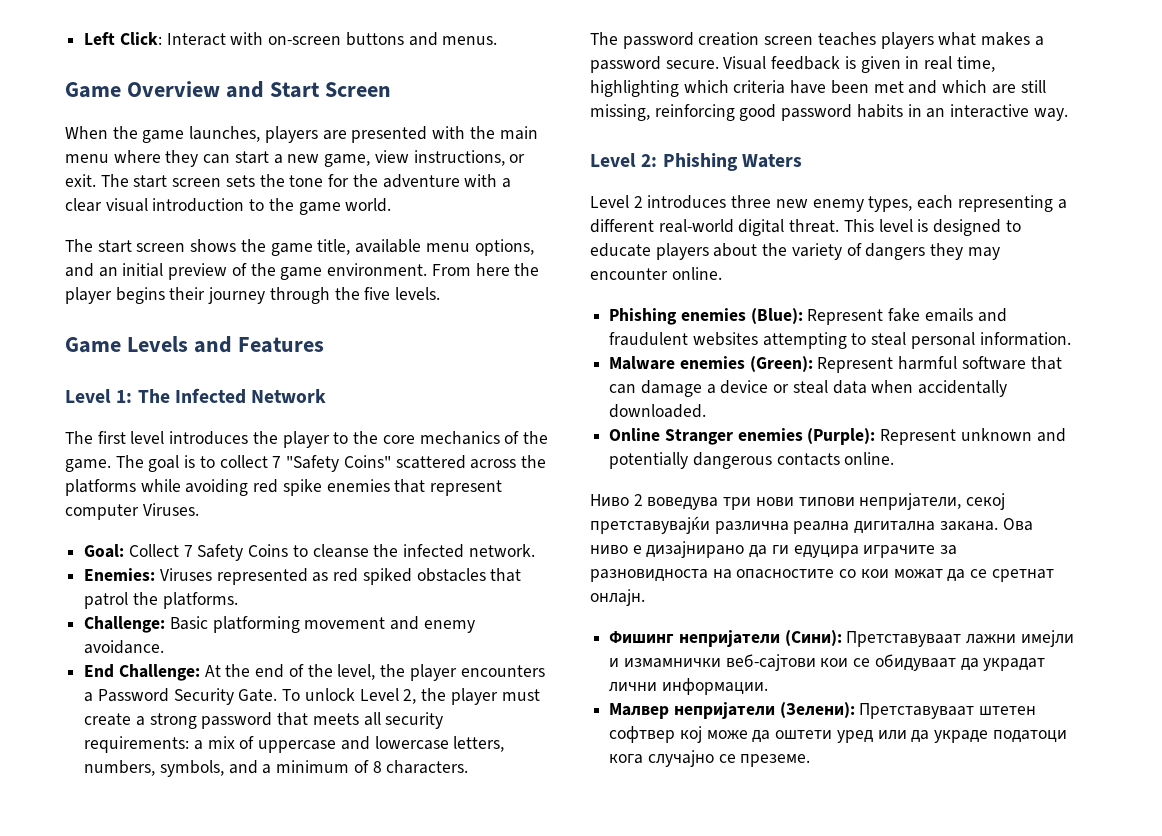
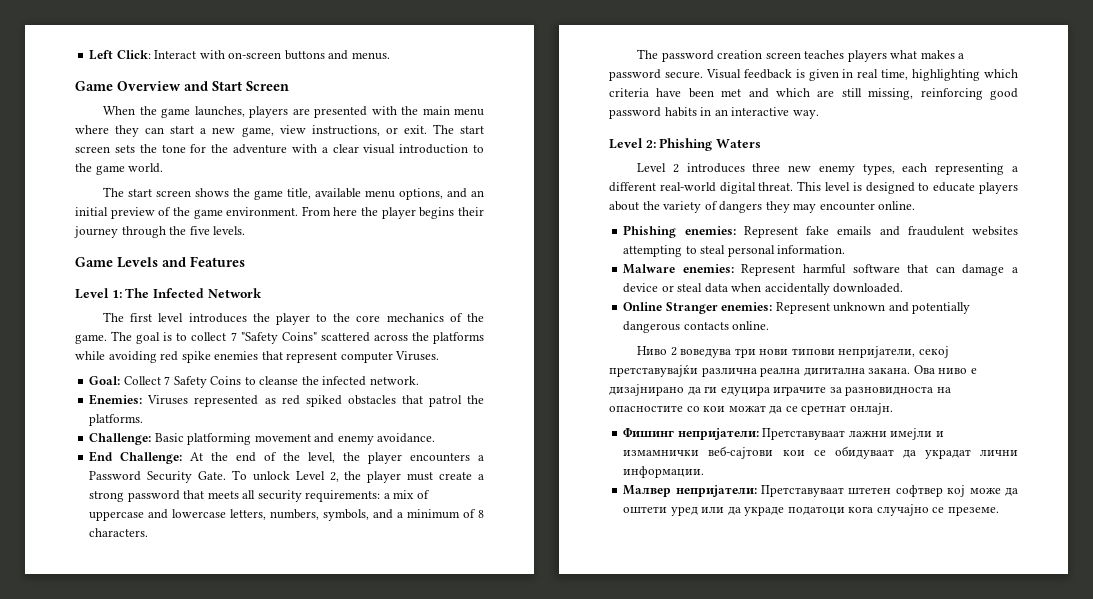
- Phishing enemies (Blue): Represent fake emails and fraudulent websites attempting to steal personal information.
+ Phishing enemies: Represent fake emails and fraudulent websites attempting to steal personal information.
- Malware enemies (Green): Represent harmful software that can damage a device or steal data when accidentally downloaded.
+ Malware enemies: Represent harmful software that can damage a device or steal data when accidentally downloaded.
- Online Stranger enemies (Purple): Represent unknown and potentially dangerous contacts online.
+ Online Stranger enemies: Represent unknown and potentially dangerous contacts online.
- Фишинг непријатели (Сини): Претставуваат лажни имејли и измамнички веб-сајтови кои се обидуваат да украдат лични информации.
+ Фишинг непријатели: Претставуваат лажни имејли и измамнички веб-сајтови кои се обидуваат да украдат лични информации.
- Малвер непријатели (Зелени): Претставуваат штетен софтвер кој може да оштети уред или да украде податоци кога случајно се преземе.
+ Малвер непријатели: Претставуваат штетен софтвер кој може да оштети уред или да украде податоци кога случајно се преземе.

